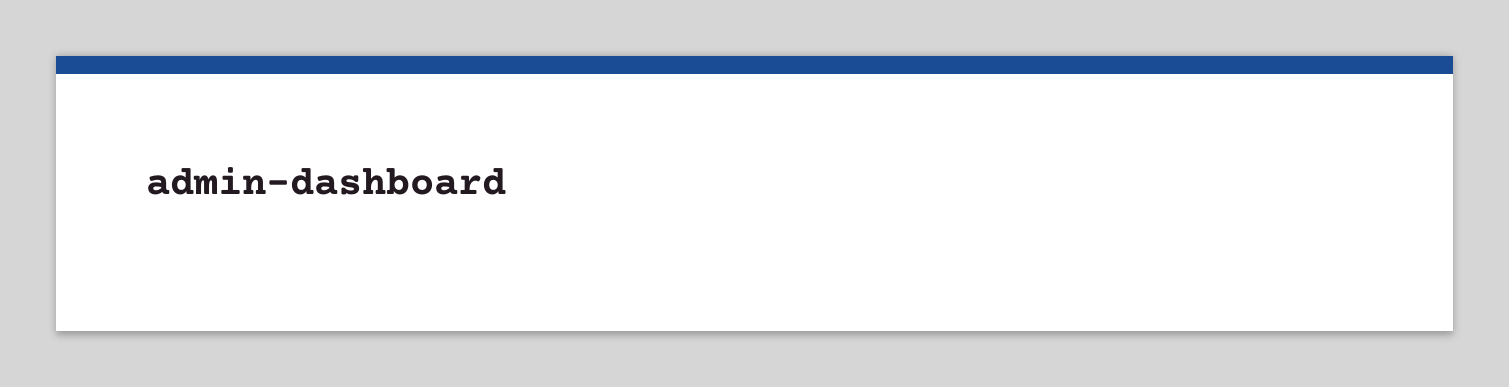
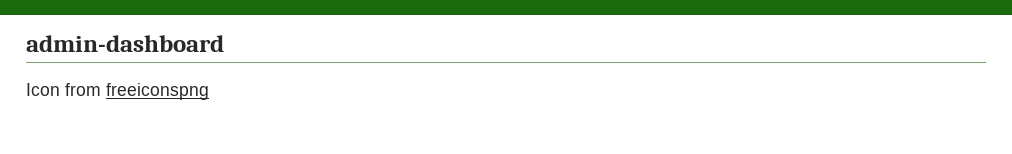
+ Icon from freeiconspng

